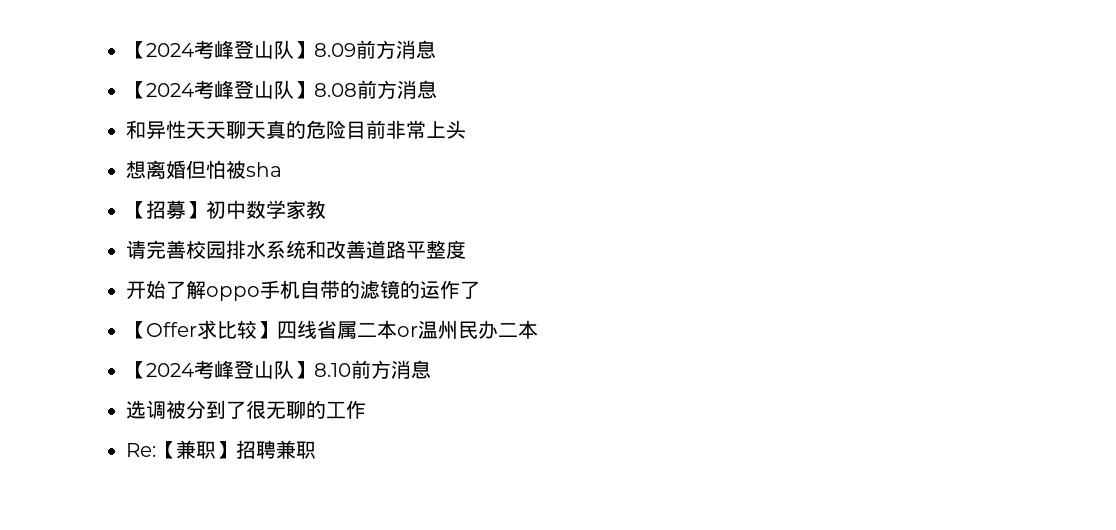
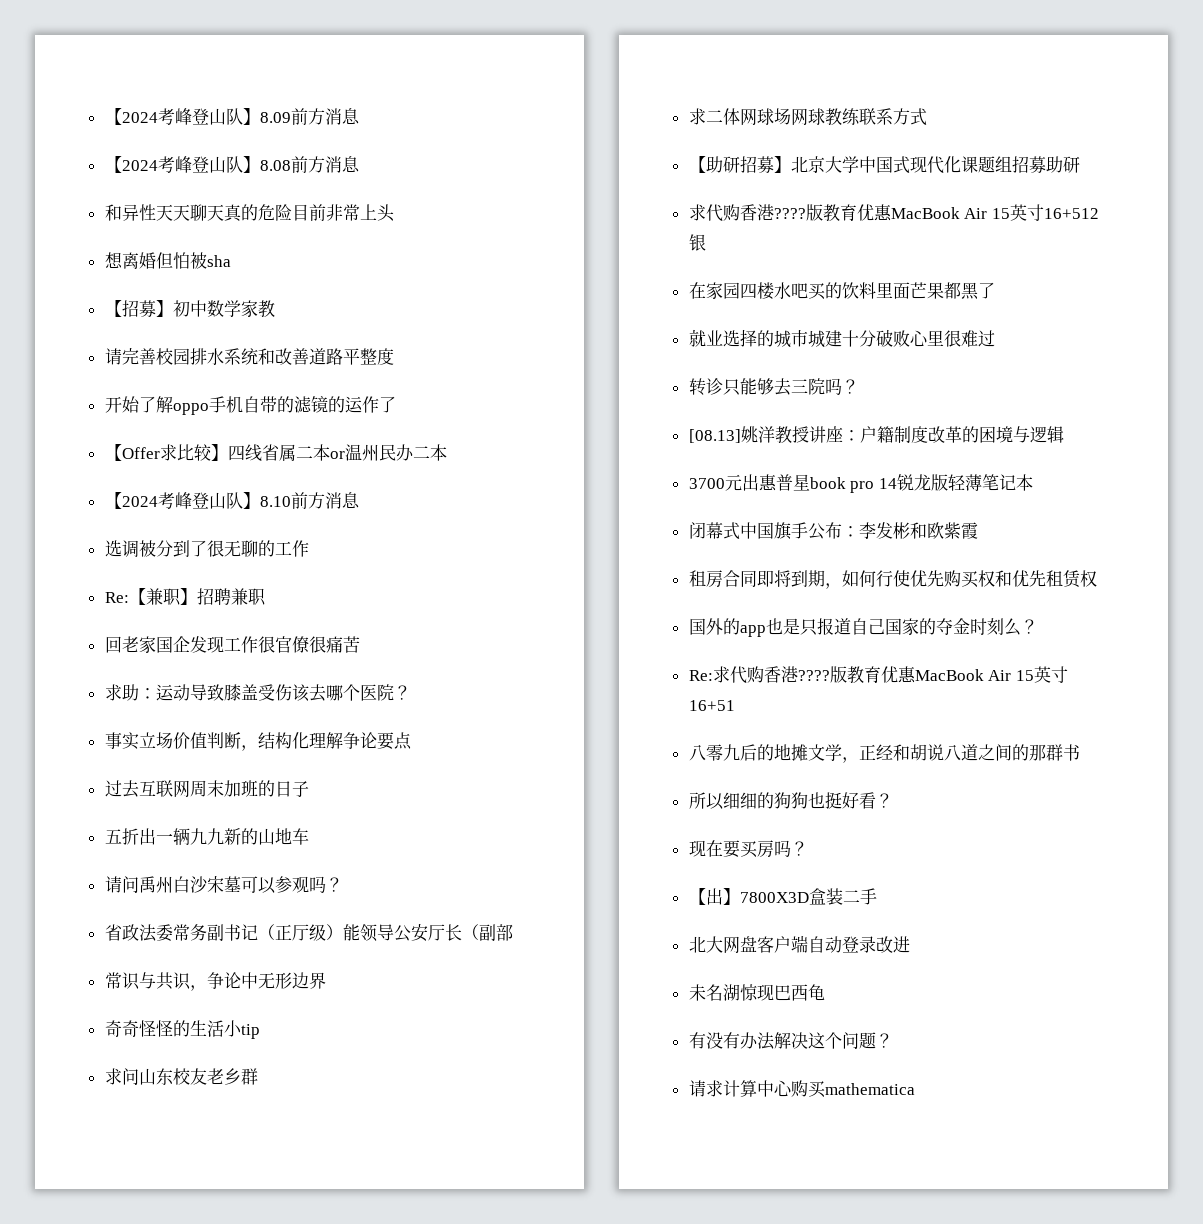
+ 回老家国企发现工作很官僚很痛苦
+ 求助：运动导致膝盖受伤该去哪个医院？
+ 事实立场价值判断，结构化理解争论要点
+ 过去互联网周末加班的日子
+ 五折出一辆九九新的山地车
+ 请问禹州白沙宋墓可以参观吗？
+ 省政法委常务副书记（正厅级）能领导公安厅长（副部
+ 常识与共识，争论中无形边界
+ 奇奇怪怪的生活小tip
+ 求问山东校友老乡群
+ 求二体网球场网球教练联系方式
+ 【助研招募】北京大学中国式现代化课题组招募助研
+ 求代购香港????版教育优惠MacBook Air 15英寸16+512银
+ 在家园四楼水吧买的饮料里面芒果都黑了
+ 就业选择的城市城建十分破败心里很难过
+ 转诊只能够去三院吗？
+ [08.13]姚洋教授讲座：户籍制度改革的困境与逻辑
+ 3700元出惠普星book pro 14锐龙版轻薄笔记本
+ 闭幕式中国旗手公布：李发彬和欧紫霞
+ 租房合同即将到期，如何行使优先购买权和优先租赁权
+ 国外的app也是只报道自己国家的夺金时刻么？
+ Re:求代购香港????版教育优惠MacBook Air 15英寸16+51
+ 八零九后的地摊文学，正经和胡说八道之间的那群书
+ 所以细细的狗狗也挺好看？
+ 现在要买房吗？
+ 【出】7800X3D盒装二手
+ 北大网盘客户端自动登录改进
+ 未名湖惊现巴西龟
+ 有没有办法解决这个问题？
+ 请求计算中心购买mathematica

